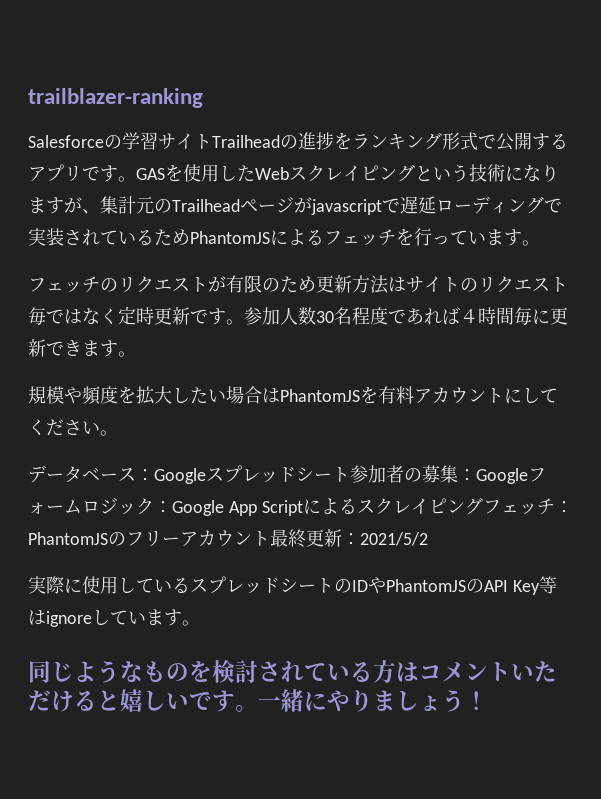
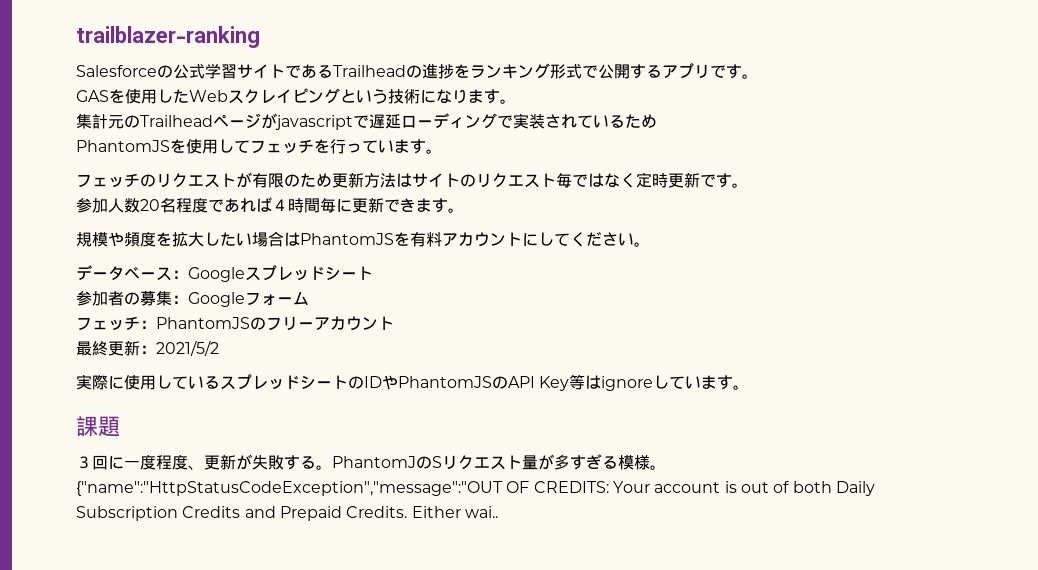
- Salesforceの学習サイトTrailheadの進捗をランキング形式で公開するアプリです。GASを使用したWebスクレイピングという技術になりますが、集計元のTrailheadページがjavascriptで遅延ローディングで実装されているためPhantomJSによるフェッチを行っています。
+ Salesforceの公式学習サイトであるTrailheadの進捗をランキング形式で公開するアプリです。
+ GASを使用したWebスクレイピングという技術になります。
+ 集計元のTrailheadページがjavascriptで遅延ローディングで実装されているため
+ PhantomJSを使用してフェッチを行っています。
- フェッチのリクエストが有限のため更新方法はサイトのリクエスト毎ではなく定時更新です。参加人数30名程度であれば４時間毎に更新できます。
+ フェッチのリクエストが有限のため更新方法はサイトのリクエスト毎ではなく定時更新です。
+ 参加人数20名程度であれば４時間毎に更新できます。
- データベース：Googleスプレッドシート参加者の募集：Googleフォームロジック：Google App Scriptによるスクレイピングフェッチ：PhantomJSのフリーアカウント最終更新：2021/5/2
+ データベース：Googleスプレッドシート
+ 参加者の募集：Googleフォーム
+ フェッチ：PhantomJSのフリーアカウント
+ 最終更新：2021/5/2
- 同じようなものを検討されている方はコメントいただけると嬉しいです。一緒にやりましょう！
+ 課題
+ ３回に一度程度、更新が失敗する。PhantomJのSリクエスト量が多すぎる模様。{"name":"HttpStatusCodeException","message":"OUT OF CREDITS: Your account is out of both Daily Subscription Credits and Prepaid Credits. Either wai..

